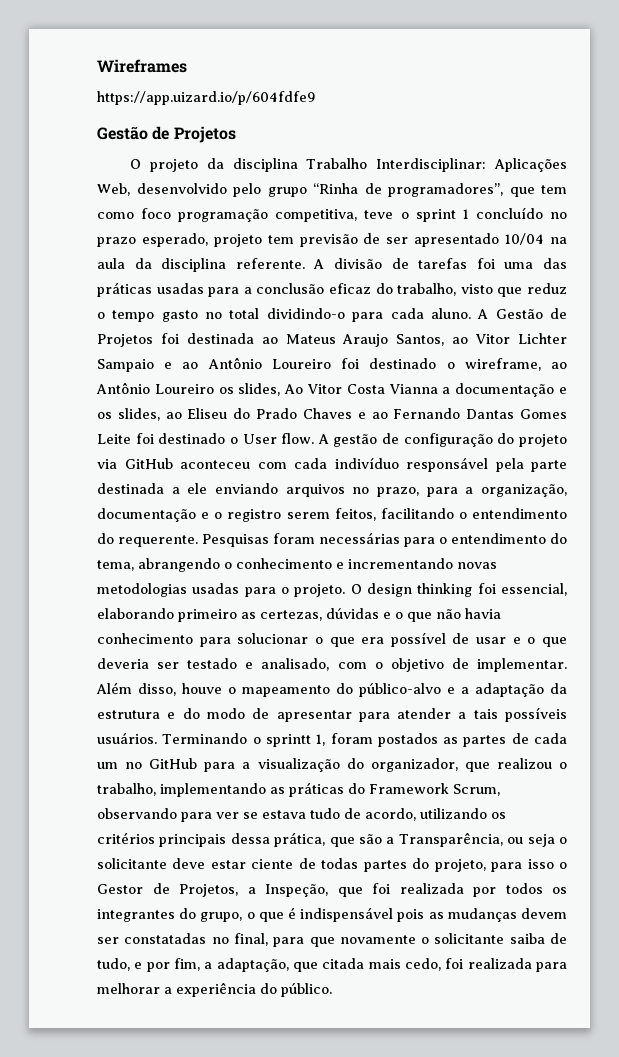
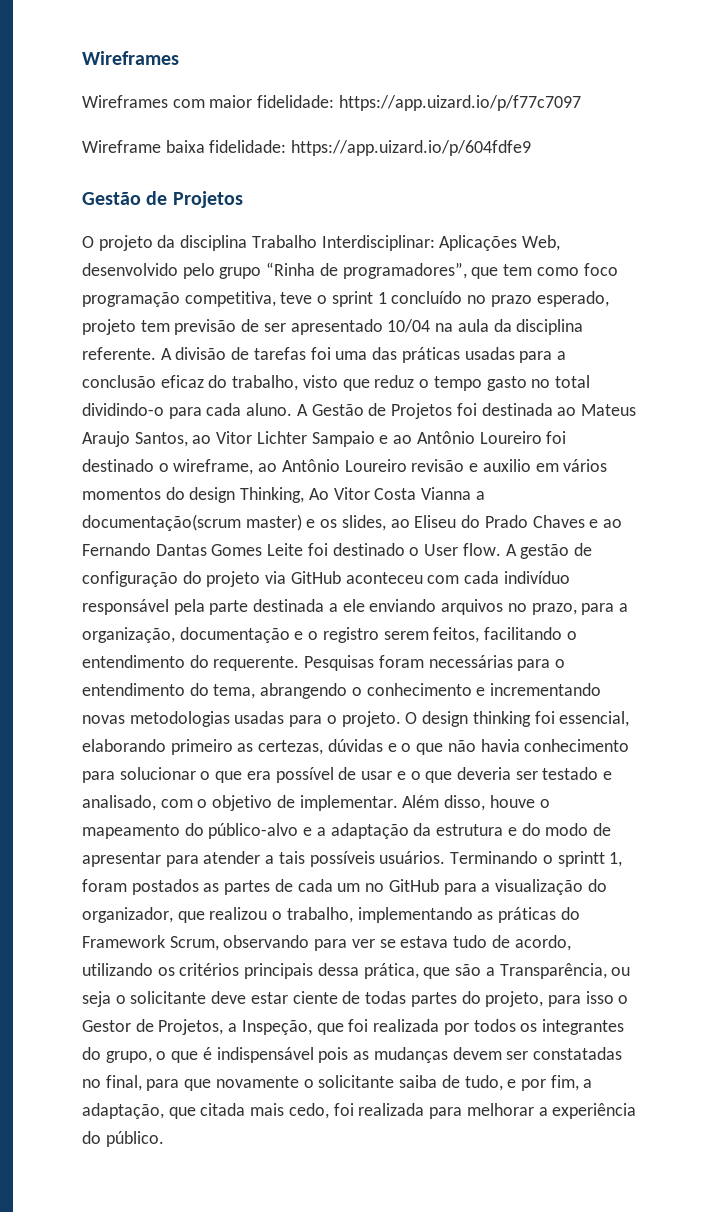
- https://app.uizard.io/p/604fdfe9
+ Wireframes com maior fidelidade: https://app.uizard.io/p/f77c7097
+ Wireframe baixa fidelidade: https://app.uizard.io/p/604fdfe9
- A Gestão de Projetos foi destinada ao Mateus Araujo Santos, ao Vitor Lichter Sampaio e ao Antônio Loureiro foi destinado o wireframe, ao Antônio Loureiro os slides, Ao Vitor Costa Vianna a documentação e os slides, ao Eliseu do Prado Chaves e ao Fernando Dantas Gomes Leite foi destinado o User flow.
+ A Gestão de Projetos foi destinada ao Mateus Araujo Santos, ao Vitor Lichter Sampaio e ao Antônio Loureiro foi destinado o wireframe, ao Antônio Loureiro revisão e auxilio em vários momentos do design Thinking, Ao Vitor Costa Vianna a documentação(scrum master) e os slides, ao Eliseu do Prado Chaves e ao Fernando Dantas Gomes Leite foi destinado o User flow.

